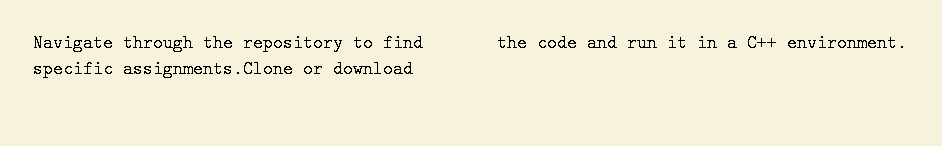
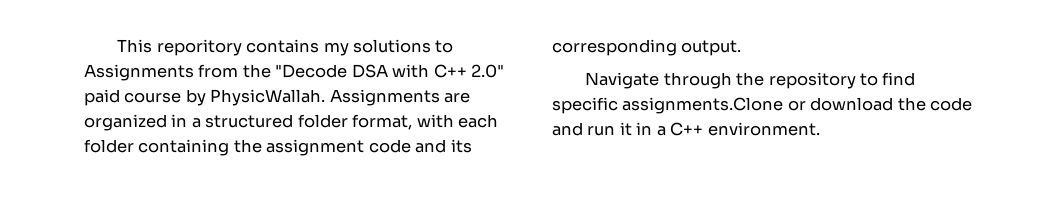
+ This reporitory contains my solutions to Assignments from the "Decode DSA with C++ 2.0" paid course by PhysicWallah. Assignments are organized in a structured folder format, with each folder containing the assignment code and its corresponding output.

